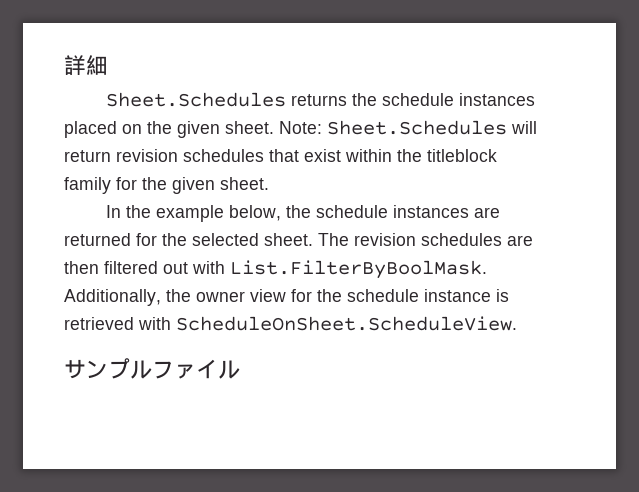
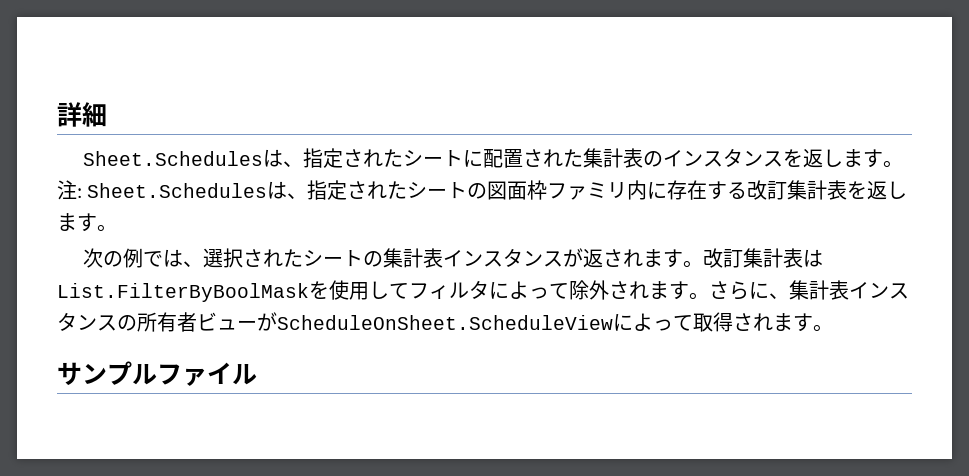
- Sheet.Schedules returns the schedule instances placed on the given sheet. Note: Sheet.Schedules will return revision schedules that exist within the titleblock family for the given sheet.
- In the example below, the schedule instances are returned for the selected sheet. The revision schedules are then filtered out with List.FilterByBoolMask. Additionally, the owner view for the schedule instance is retrieved with ScheduleOnSheet.ScheduleView.
+ Sheet.Schedulesは、指定されたシートに配置された集計表のインスタンスを返します。注: Sheet.Schedulesは、指定されたシートの図面枠ファミリ内に存在する改訂集計表を返します。
+ 次の例では、選択されたシートの集計表インスタンスが返されます。改訂集計表はList.FilterByBoolMaskを使用してフィルタによって除外されます。さらに、集計表インスタンスの所有者ビューがScheduleOnSheet.ScheduleViewによって取得されます。

